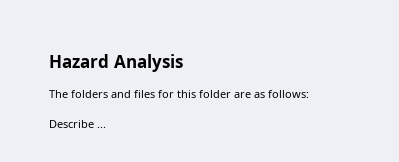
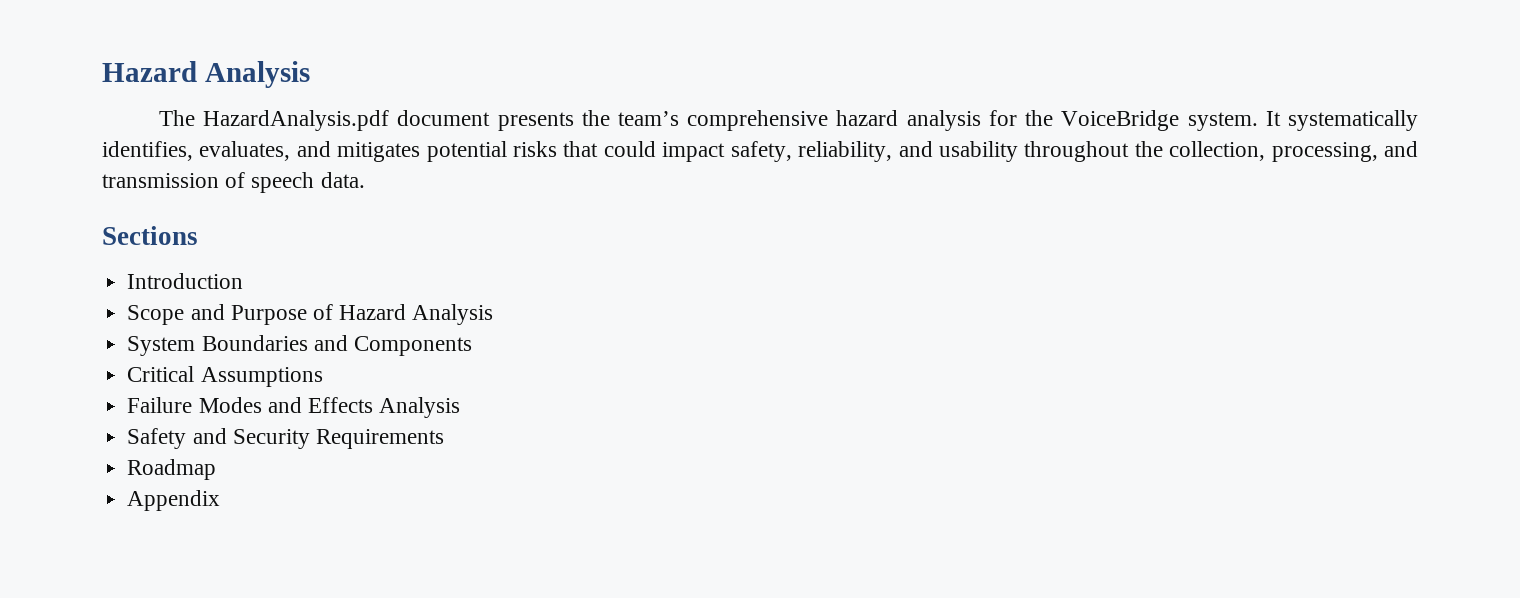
- The folders and files for this folder are as follows:
- Describe ...
+ The HazardAnalysis.pdf document presents the team’s comprehensive hazard analysis for the VoiceBridge system. It systematically identifies, evaluates, and mitigates potential risks that could impact safety, reliability, and usability throughout the collection, processing, and transmission of speech data.
+ Sections
+ Introduction
+ Scope and Purpose of Hazard Analysis
+ System Boundaries and Components
+ Critical Assumptions
+ Failure Modes and Effects Analysis
+ Safety and Security Requirements
+ Roadmap
+ Appendix

